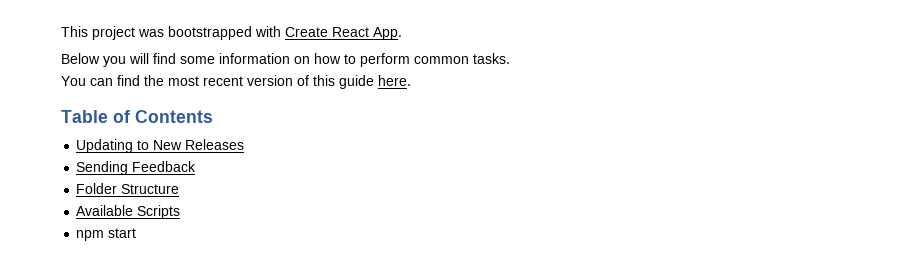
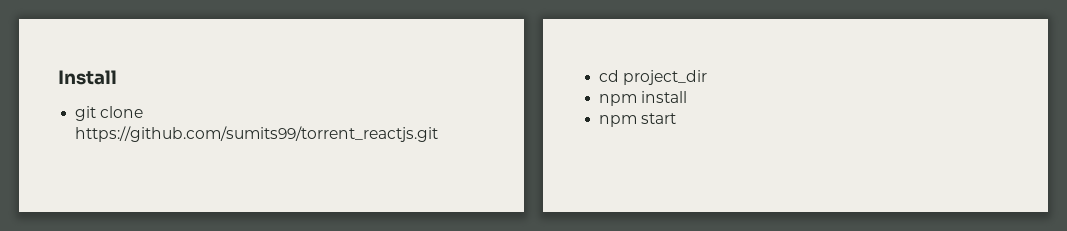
- This project was bootstrapped with Create React App.
- Below you will find some information on how to perform common tasks.
- You can find the most recent version of this guide here.
- Table of Contents
- Updating to New Releases
- Sending Feedback
- Folder Structure
- Available Scripts
+ Install
+ git clone https://github.com/sumits99/torrent_reactjs.git
+ cd project_dir
+ npm install

